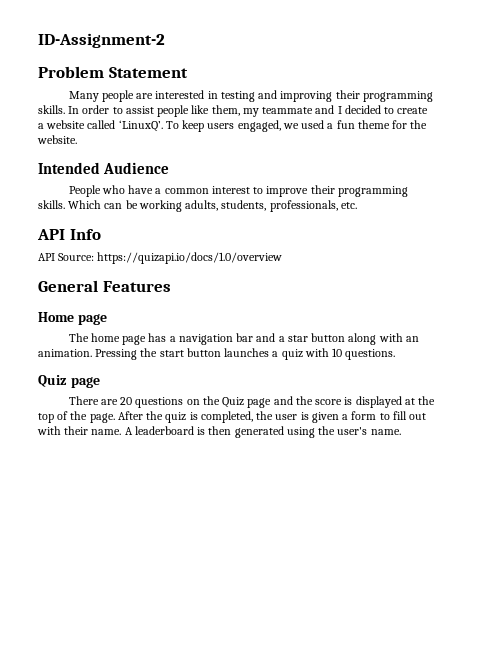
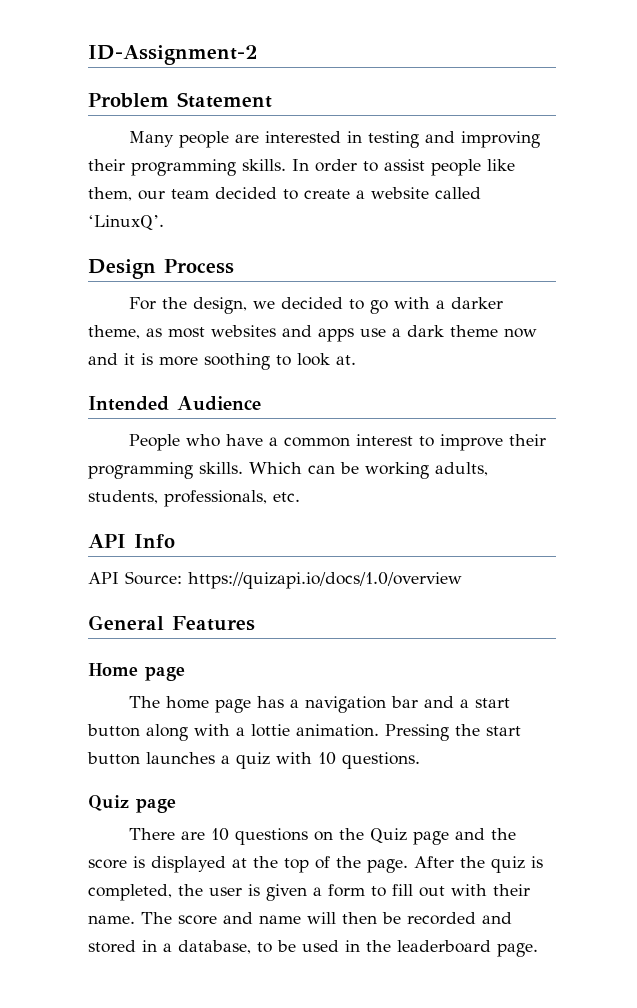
- In order to assist people like them, my teammate and I decided to create a website called ‘LinuxQ’. To keep users engaged, we used a fun theme for the website.
+ In order to assist people like them, our team decided to create a website called ‘LinuxQ’.
+ Design Process
+ For the design, we decided to go with a darker theme, as most websites and apps use a dark theme now and it is more soothing to look at.
- The home page has a navigation bar and a star button along with an animation.
+ The home page has a navigation bar and a start button along with a lottie animation.
- There are 20 questions on the Quiz page and the score is displayed at the top of the page.
+ There are 10 questions on the Quiz page and the score is displayed at the top of the page.
- A leaderboard is then generated using the user's name.
+ The score and name will then be recorded and stored in a database, to be used in the leaderboard page.

